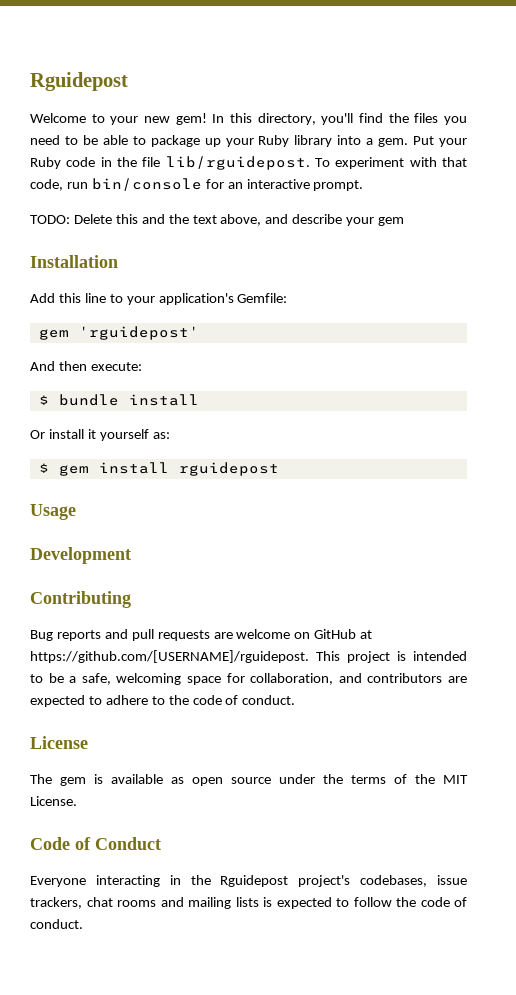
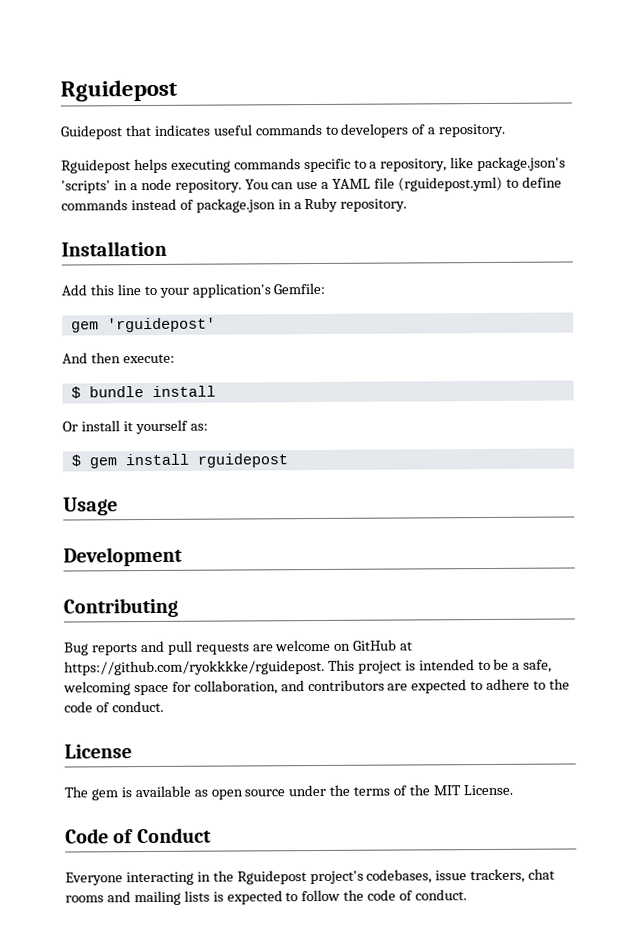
- Welcome to your new gem! In this directory, you'll find the files you need to be able to package up your Ruby library into a gem. Put your Ruby code in the file lib/rguidepost. To experiment with that code, run bin/console for an interactive prompt.
- TODO: Delete this and the text above, and describe your gem
+ Guidepost that indicates useful commands to developers of a repository.
+ Rguidepost helps executing commands specific to a repository, like package.json's 'scripts' in a node repository. You can use a YAML file (rguidepost.yml) to define commands instead of package.json in a Ruby repository.
- Bug reports and pull requests are welcome on GitHub at https://github.com/[USERNAME]/rguidepost. This project is intended to be a safe, welcoming space for collaboration, and contributors are expected to adhere to the code of conduct.
+ Bug reports and pull requests are welcome on GitHub at https://github.com/ryokkkke/rguidepost. This project is intended to be a safe, welcoming space for collaboration, and contributors are expected to adhere to the code of conduct.

